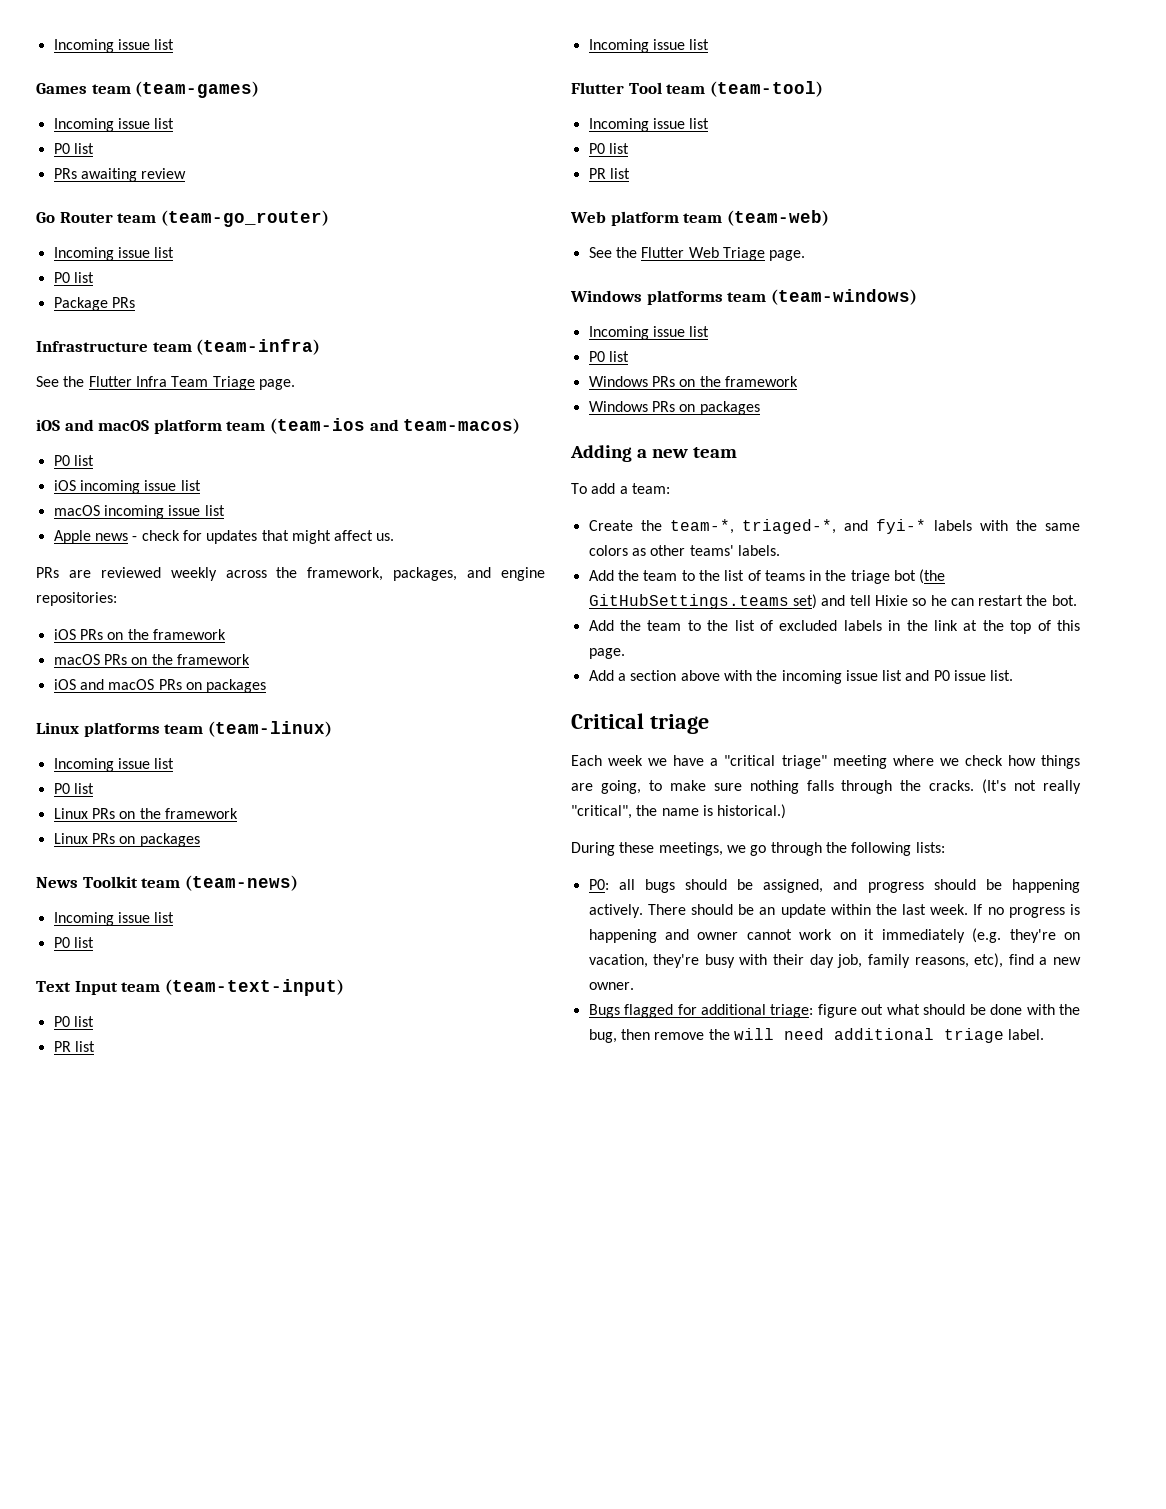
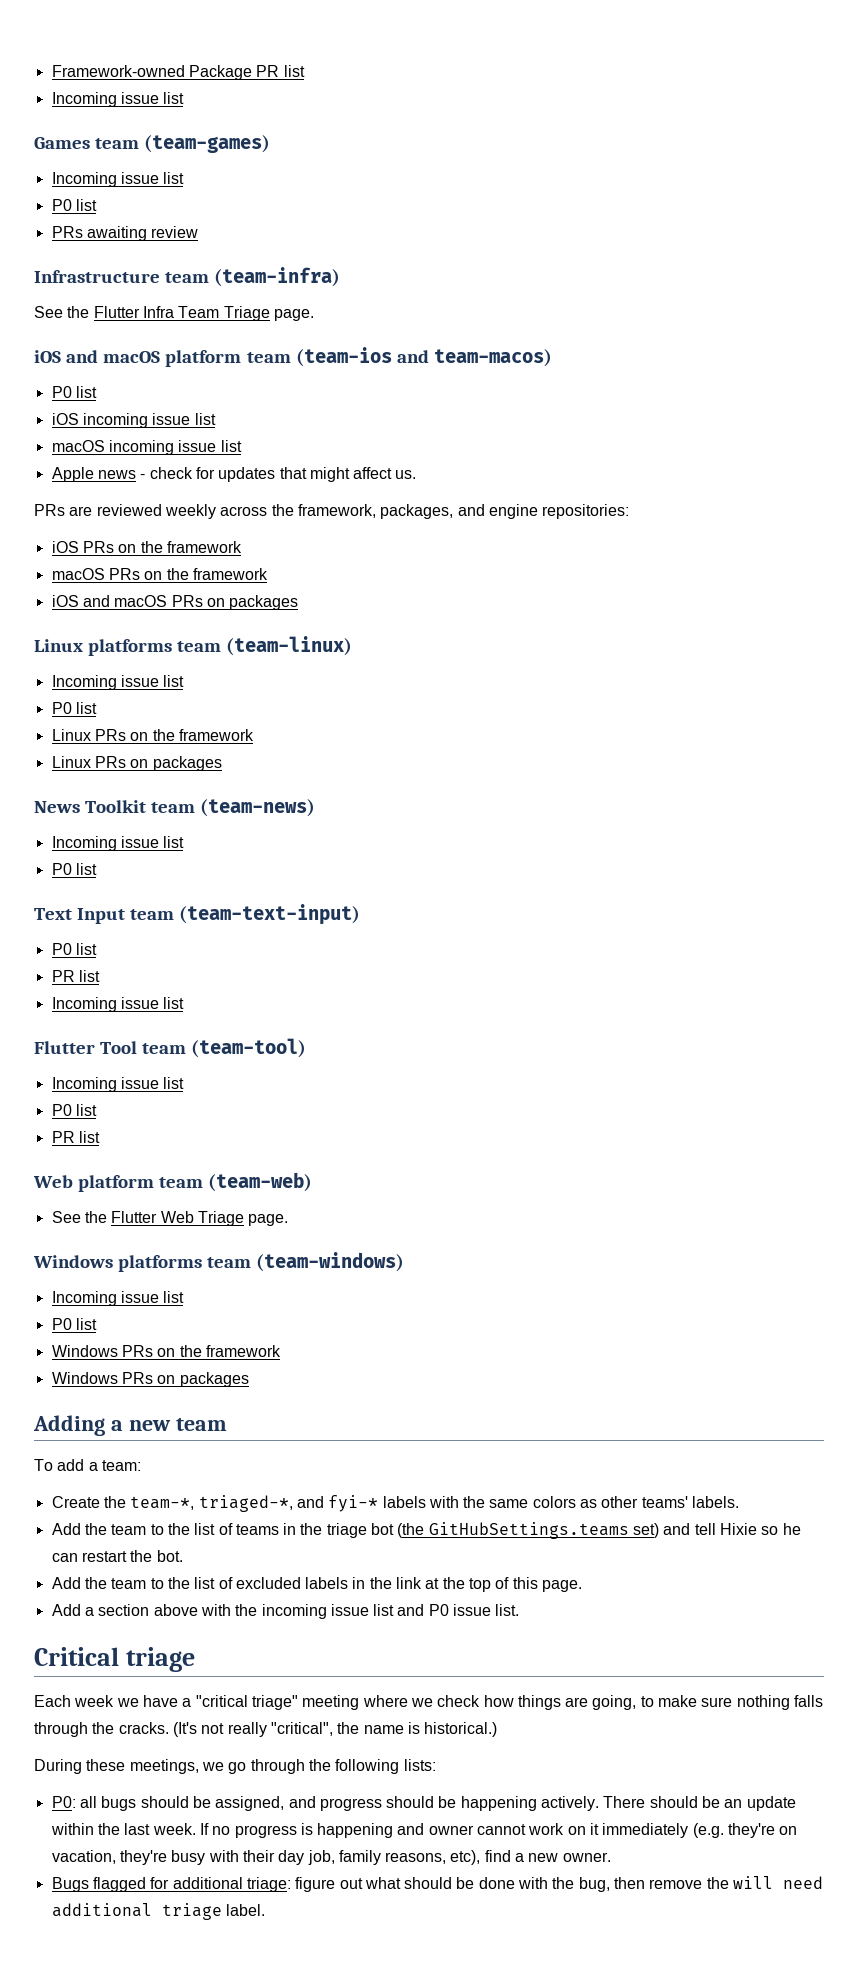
+ Framework-owned Package PR list
- Go Router team (team-go_router)
- Incoming issue list
- P0 list
- Package PRs

